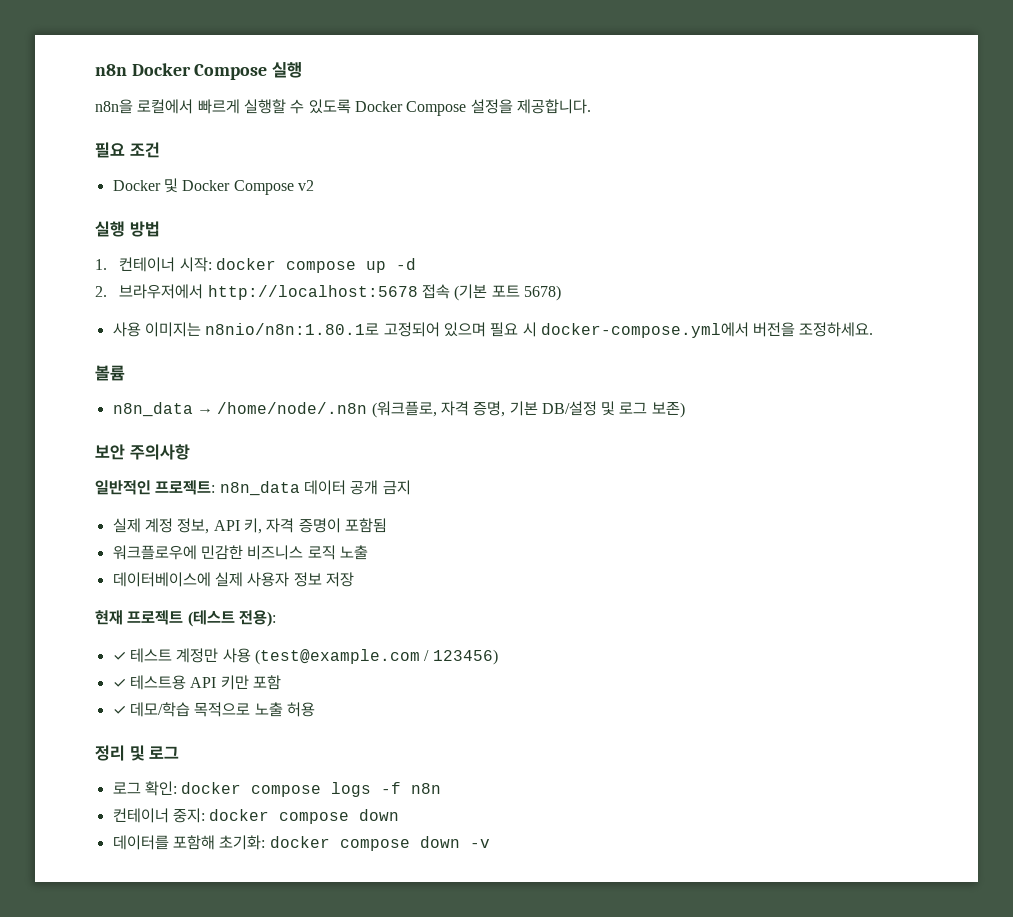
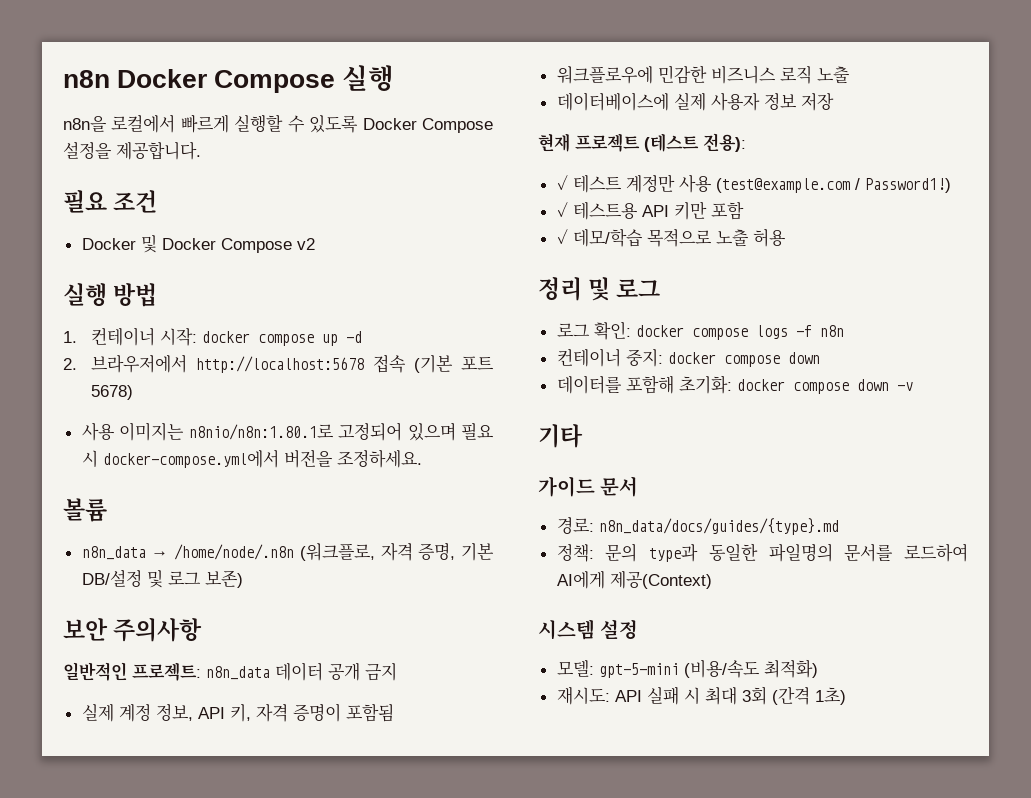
- ✓ 테스트 계정만 사용 (test@example.com / 123456)
+ ✓ 테스트 계정만 사용 (test@example.com / Password1!)
+ 기타
+ 가이드 문서
+ 경로: n8n_data/docs/guides/{type}.md
+ 정책: 문의 type과 동일한 파일명의 문서를 로드하여 AI에게 제공(Context)
+ 시스템 설정
+ 모델: gpt-5-mini (비용/속도 최적화)
+ 재시도: API 실패 시 최대 3회 (간격 1초)

